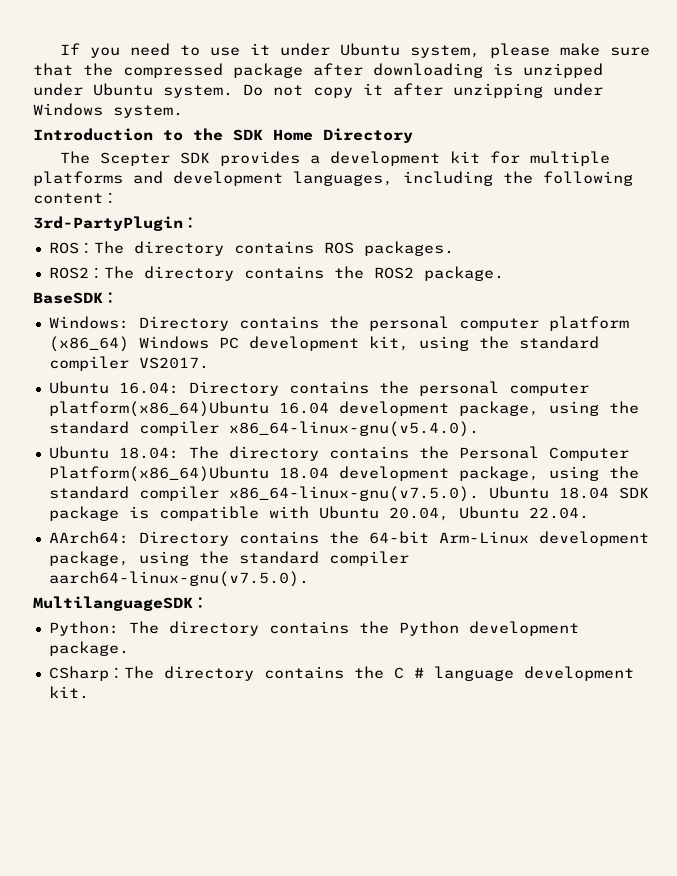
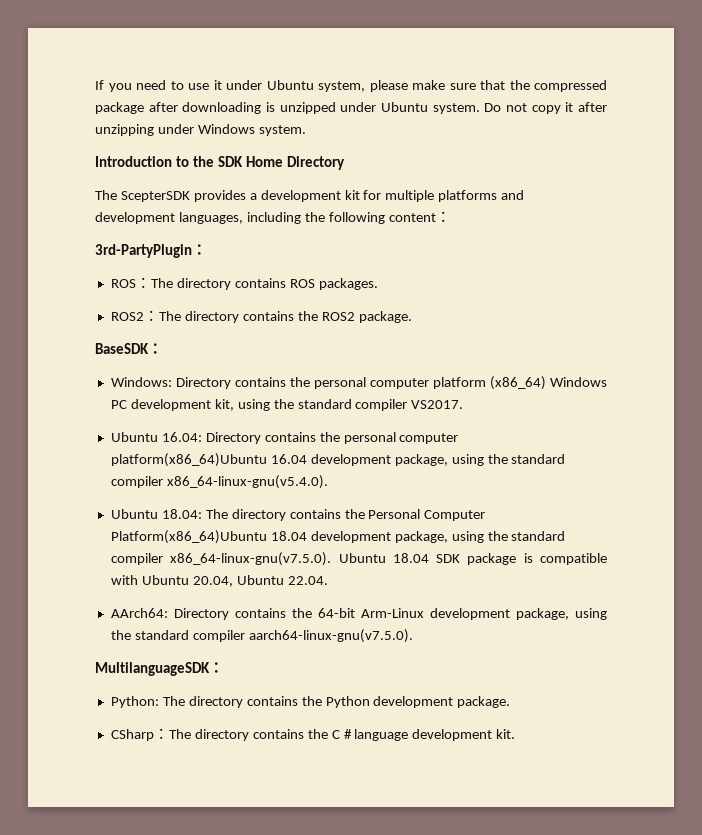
- The Scepter SDK provides a development kit for multiple platforms and development languages, including the following content：
+ The ScepterSDK provides a development kit for multiple platforms and development languages, including the following content：

